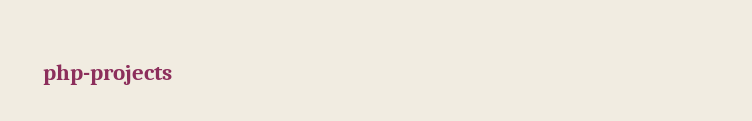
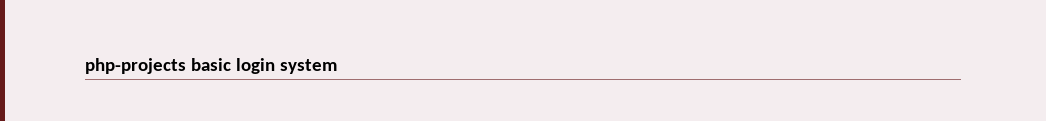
- php-projects
+ php-projects basic login system

